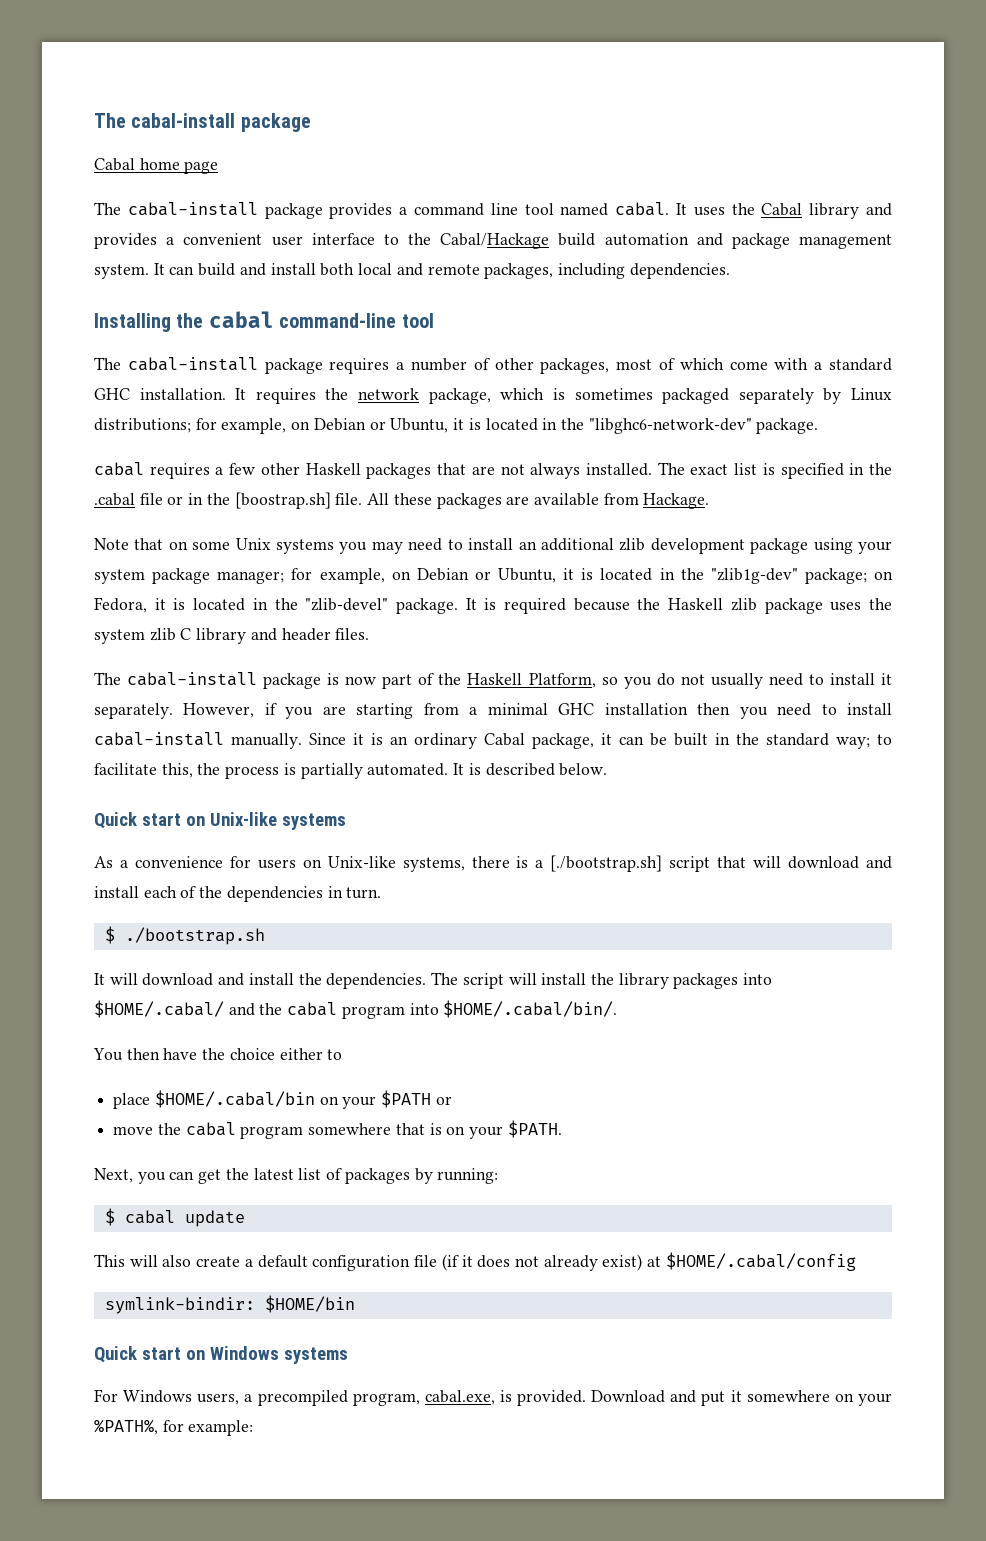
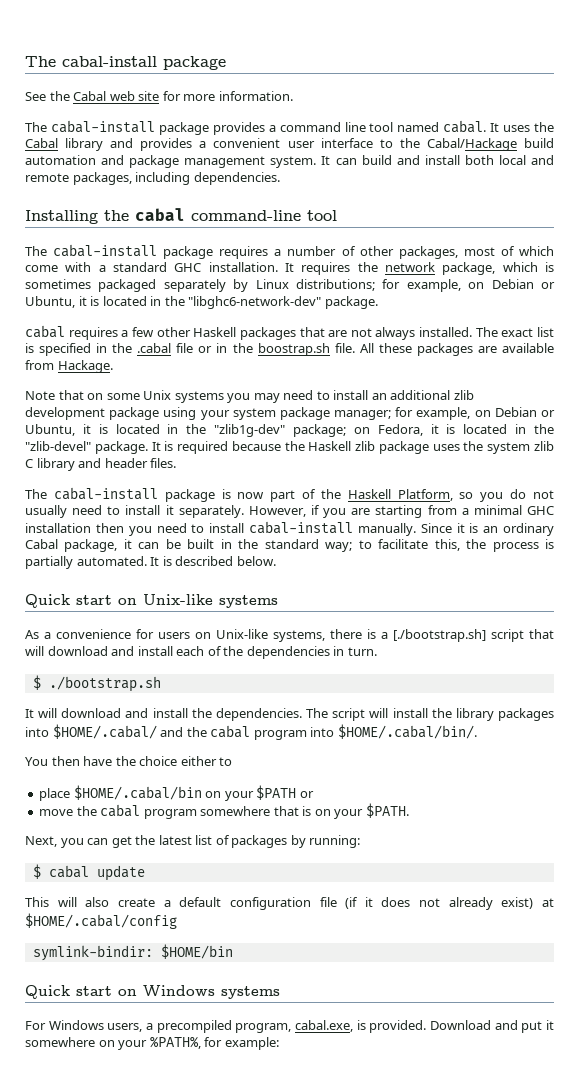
- Cabal home page
+ See the Cabal web site for more information.
- The exact list is specified in the .cabal file or in the [boostrap.sh] file.
+ The exact list is specified in the .cabal file or in the boostrap.sh file.

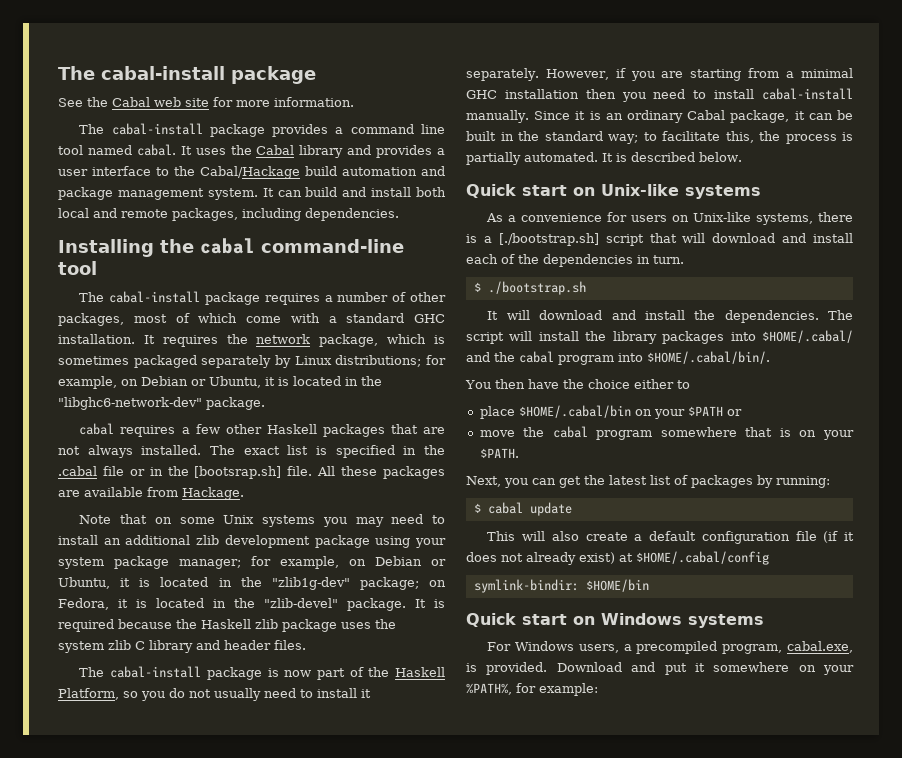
- It uses the Cabal library and provides a convenient user interface to the Cabal/Hackage build automation and package management system.
+ It uses the Cabal library and provides a user interface to the Cabal/Hackage build automation and package management system.
- The exact list is specified in the .cabal file or in the boostrap.sh file.
+ The exact list is specified in the .cabal file or in the [bootsrap.sh] file.

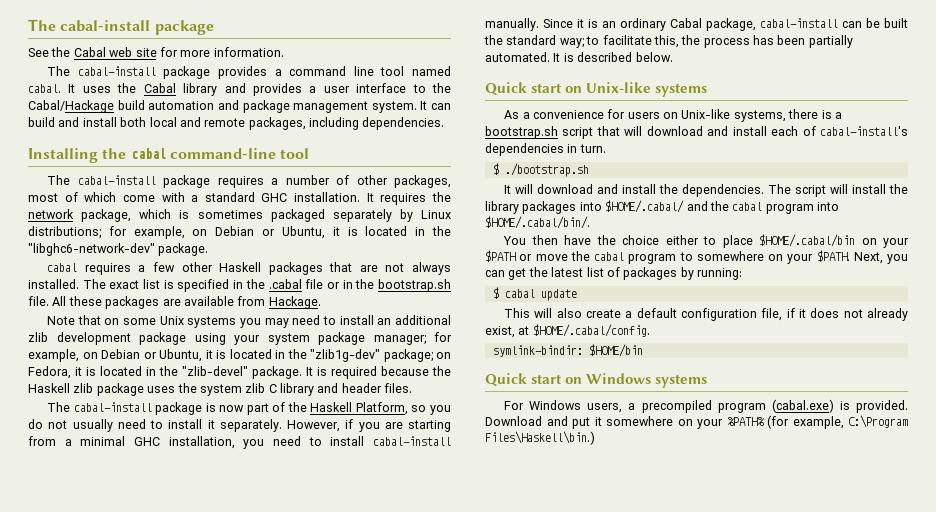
- The exact list is specified in the .cabal file or in the [bootsrap.sh] file.
+ The exact list is specified in the .cabal file or in the bootstrap.sh file.
- However, if you are starting from a minimal GHC installation then you need to install cabal-install manually.
+ However, if you are starting from a minimal GHC installation, you need to install cabal-install manually.
- Since it is an ordinary Cabal package, it can be built in the standard way; to facilitate this, the process is partially automated.
+ Since it is an ordinary Cabal package, cabal-install can be built the standard way; to facilitate this, the process has been partially automated.
- As a convenience for users on Unix-like systems, there is a [./bootstrap.sh] script that will download and install each of the dependencies in turn.
+ As a convenience for users on Unix-like systems, there is a bootstrap.sh script that will download and install each of cabal-install's dependencies in turn.
- You then have the choice either to
- place $HOME/.cabal/bin on your $PATH or
- move the cabal program somewhere that is on your $PATH.
- Next, you can get the latest list of packages by running:
+ You then have the choice either to place $HOME/.cabal/bin on your $PATH or move the cabal program to somewhere on your $PATH. Next, you can get the latest list of packages by running:
- This will also create a default configuration file (if it does not already exist) at $HOME/.cabal/config
+ This will also create a default configuration file, if it does not already exist, at $HOME/.cabal/config.
- For Windows users, a precompiled program, cabal.exe, is provided.
+ For Windows users, a precompiled program (cabal.exe) is provided.
- Download and put it somewhere on your %PATH%, for example:
+ Download and put it somewhere on your %PATH% (for example, C:\Program Files\Haskell\bin.)

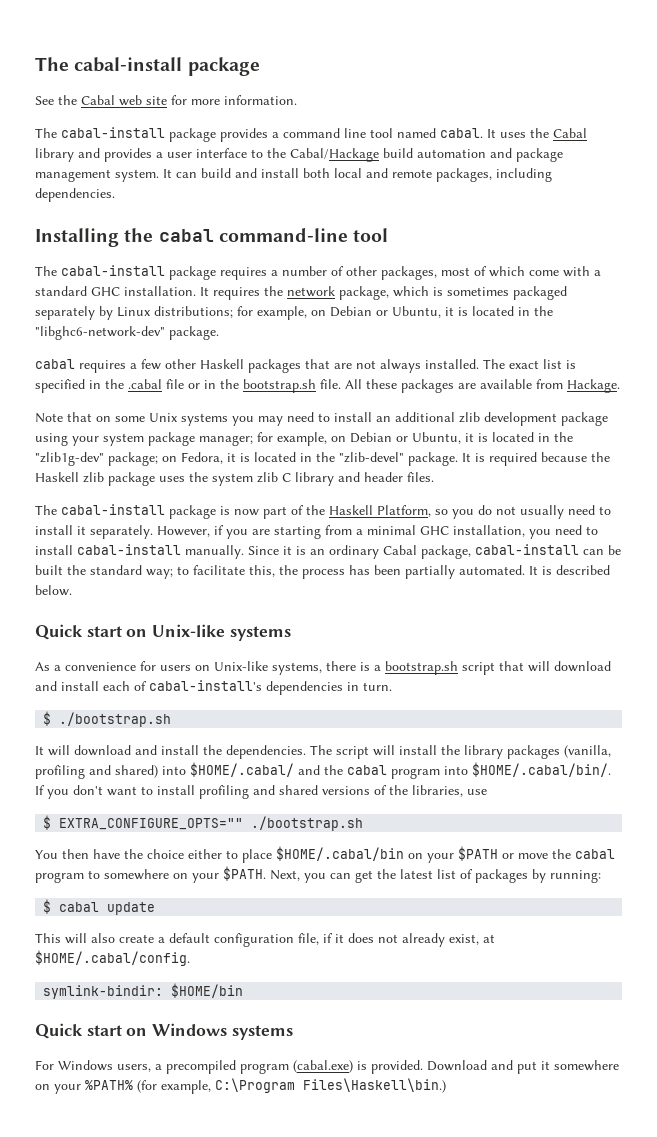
- The script will install the library packages into $HOME/.cabal/ and the cabal program into $HOME/.cabal/bin/.
+ The script will install the library packages (vanilla, profiling and shared) into $HOME/.cabal/ and the cabal program into $HOME/.cabal/bin/. If you don't want to install profiling and shared versions of the libraries, use
+ $ EXTRA_CONFIGURE_OPTS="" ./bootstrap.sh

